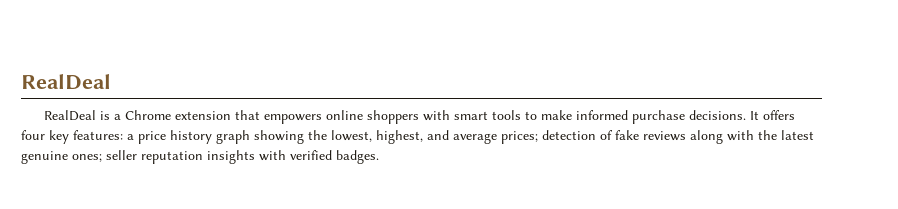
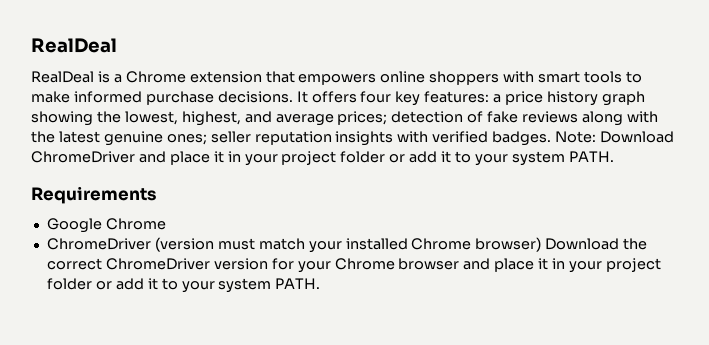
+ Note: Download ChromeDriver and place it in your project folder or add it to your system PATH.
+ Requirements
+ Google Chrome
+ ChromeDriver (version must match your installed Chrome browser) Download the correct ChromeDriver version for your Chrome browser and place it in your project folder or add it to your system PATH.

